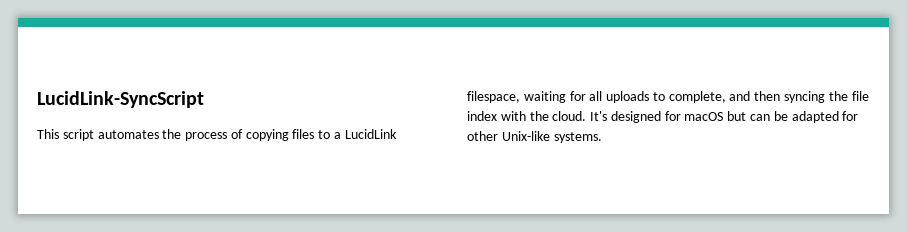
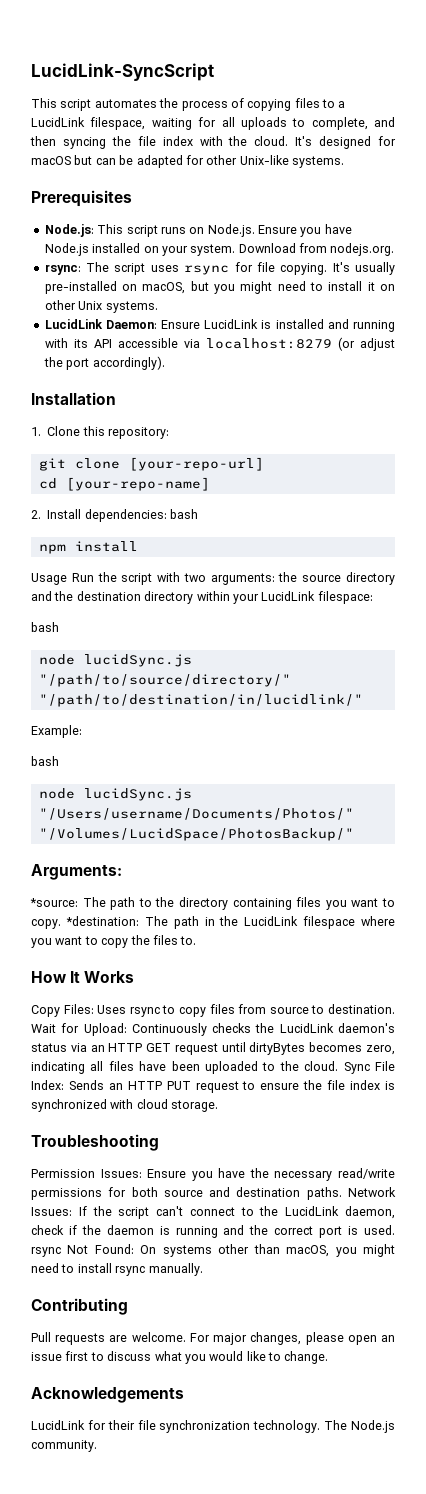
+ Prerequisites
+ Node.js: This script runs on Node.js. Ensure you have Node.js installed on your system. Download from nodejs.org.
+ rsync: The script uses rsync for file copying. It's usually pre-installed on macOS, but you might need to install it on other Unix systems.
+ LucidLink Daemon: Ensure LucidLink is installed and running with its API accessible via localhost:8279 (or adjust the port accordingly).
+ Installation
+ 1. Clone this repository:
+ git clone [your-repo-url]
+ cd [your-repo-name]
+ 2. Install dependencies: bash
+ npm install
+ Usage Run the script with two arguments: the source directory and the destination directory within your LucidLink filespace:
+ bash
+ node lucidSync.js "/path/to/source/directory/" "/path/to/destination/in/lucidlink/"
+ Example:
+ bash
+ node lucidSync.js "/Users/username/Documents/Photos/" "/Volumes/LucidSpace/PhotosBackup/"
+ Arguments:
+ *source: The path to the directory containing files you want to copy. *destination: The path in the LucidLink filespace where you want to copy the files to.
+ How It Works
+ Copy Files: Uses rsync to copy files from source to destination. Wait for Upload: Continuously checks the LucidLink daemon's status via an HTTP GET request until dirtyBytes becomes zero, indicating all files have been uploaded to the cloud. Sync File Index: Sends an HTTP PUT request to ensure the file index is synchronized with cloud storage.
+ Troubleshooting
+ Permission Issues: Ensure you have the necessary read/write permissions for both source and destination paths. Network Issues: If the script can't connect to the LucidLink daemon, check if the daemon is running and the correct port is used. rsync Not Found: On systems other than macOS, you might need to install rsync manually.
+ Contributing
+ Pull requests are welcome. For major changes, please open an issue first to discuss what you would like to change.
+ Acknowledgements
+ LucidLink for their file synchronization technology. The Node.js community.

